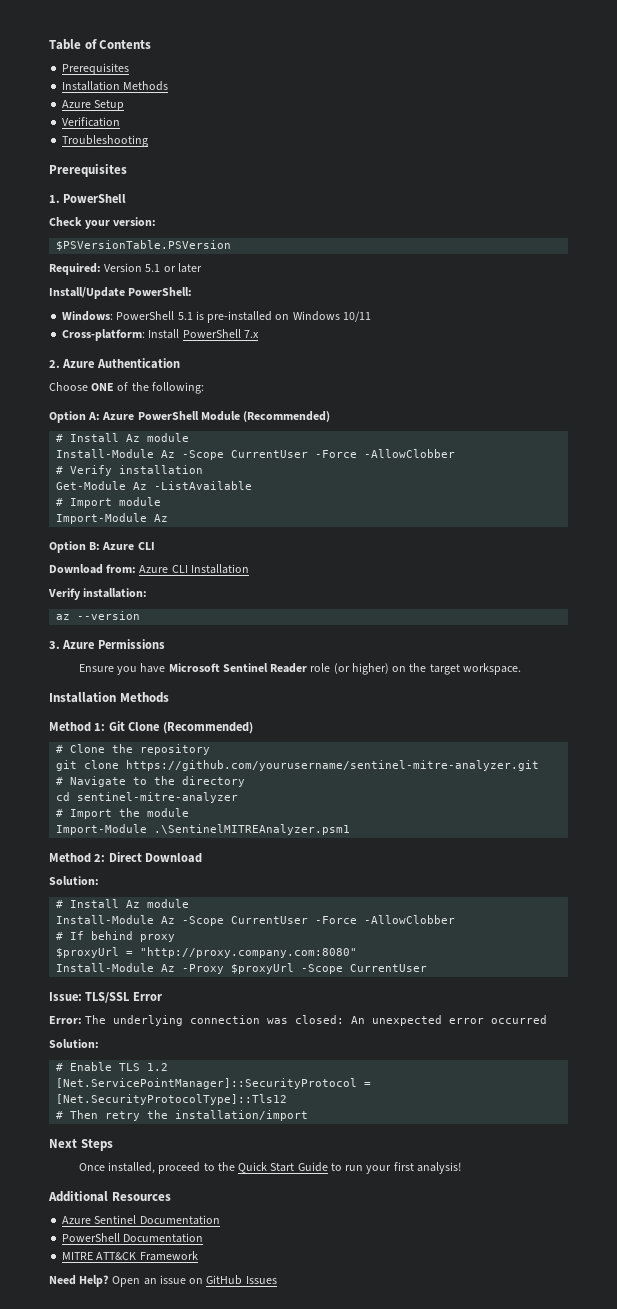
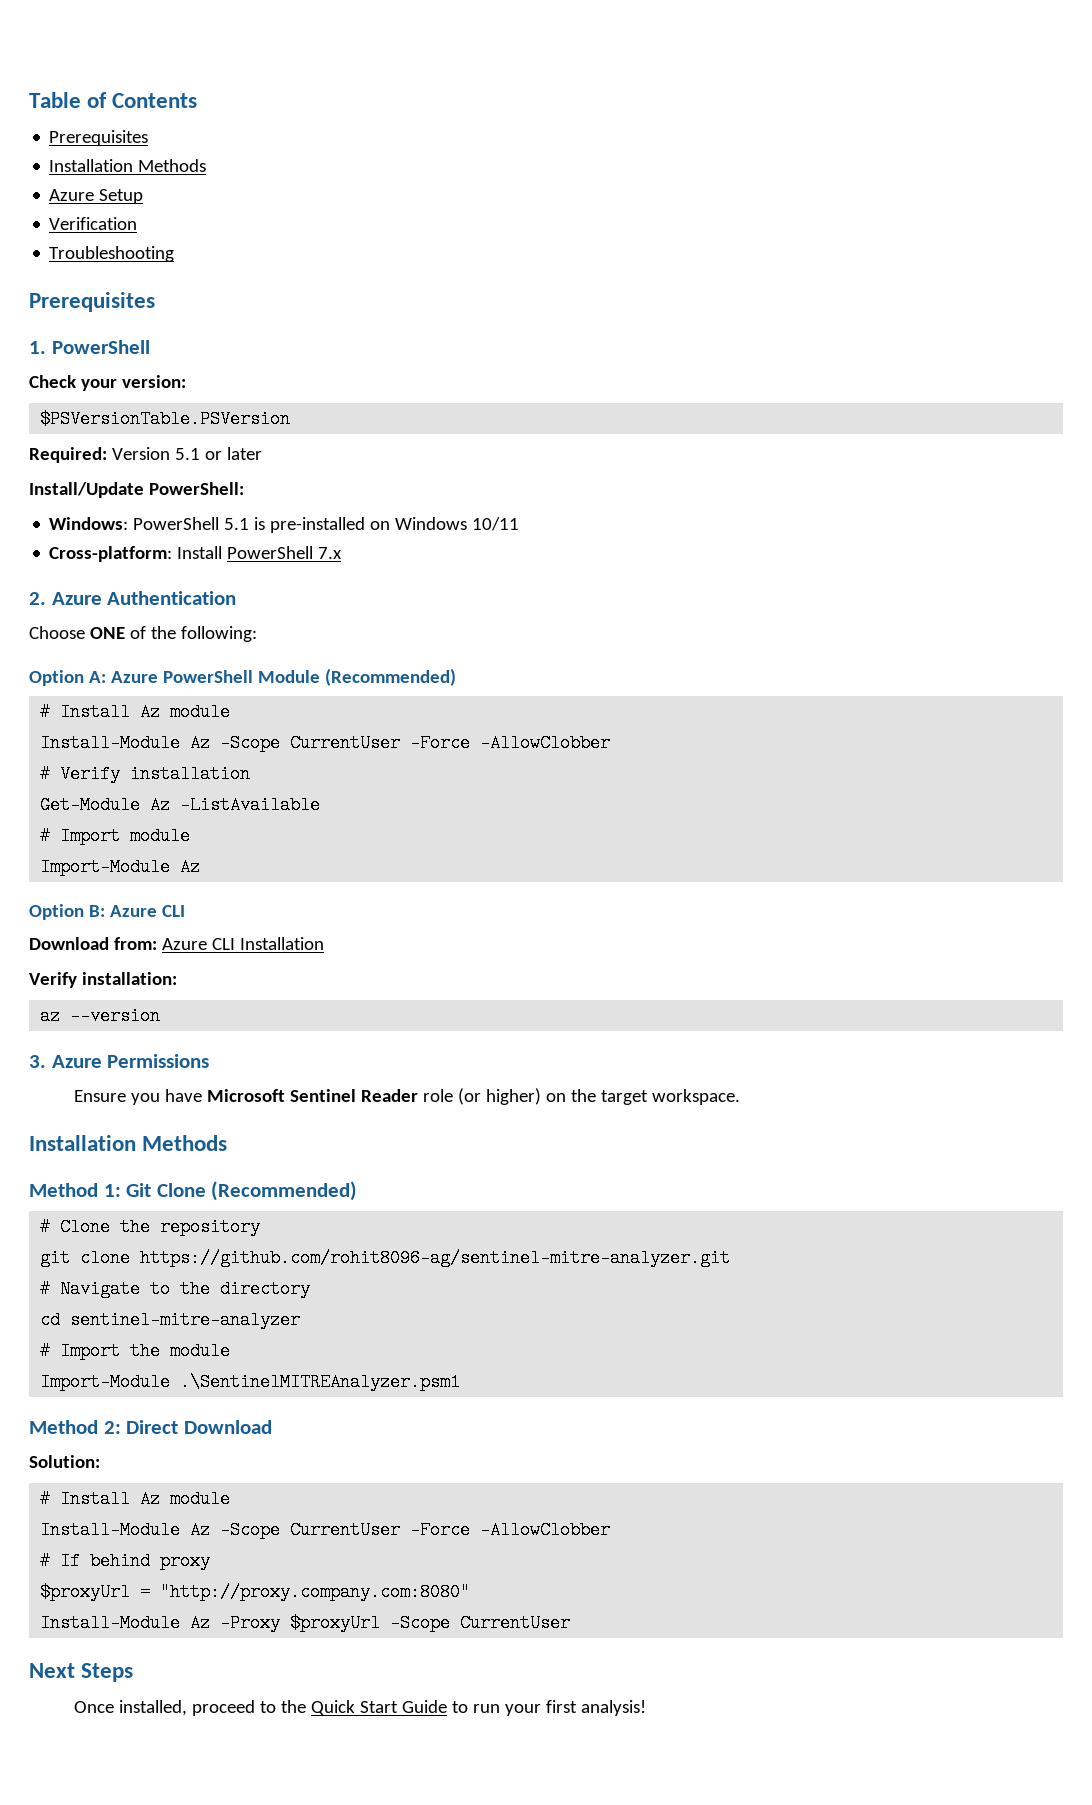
- git clone https://github.com/yourusername/sentinel-mitre-analyzer.git
+ git clone https://github.com/rohit8096-ag/sentinel-mitre-analyzer.git
- Issue: TLS/SSL Error
- Error: The underlying connection was closed: An unexpected error occurred
- Solution:
- # Enable TLS 1.2
- [Net.ServicePointManager]::SecurityProtocol = [Net.SecurityProtocolType]::Tls12
- # Then retry the installation/import
- Additional Resources
- Azure Sentinel Documentation
- PowerShell Documentation
- MITRE ATT&CK Framework
- Need Help? Open an issue on GitHub Issues

